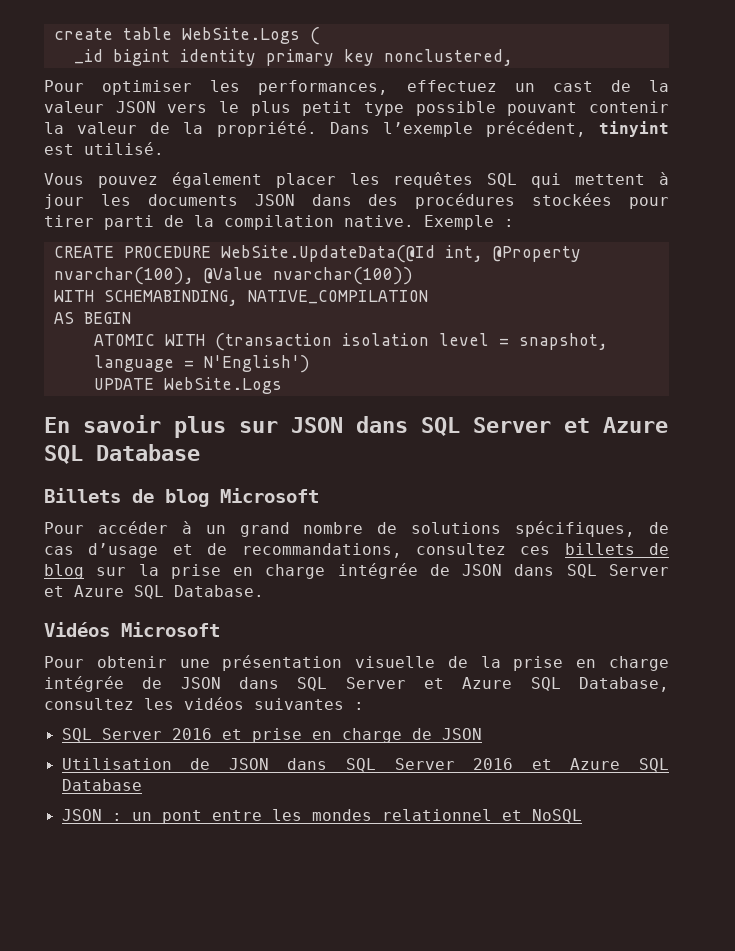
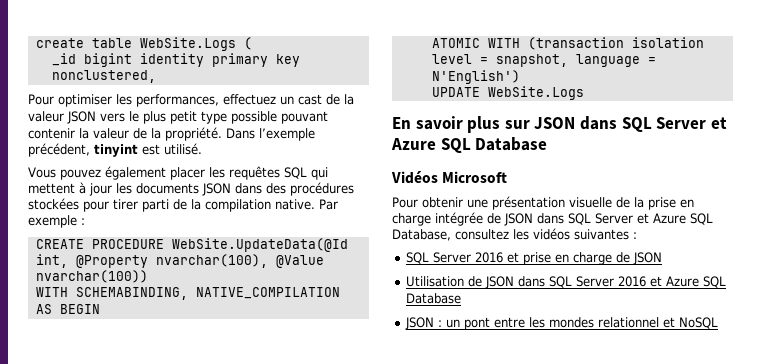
- Exemple :
+ Par exemple :
- Billets de blog Microsoft
- Pour accéder à un grand nombre de solutions spécifiques, de cas d’usage et de recommandations, consultez ces billets de blog sur la prise en charge intégrée de JSON dans SQL Server et Azure SQL Database.

